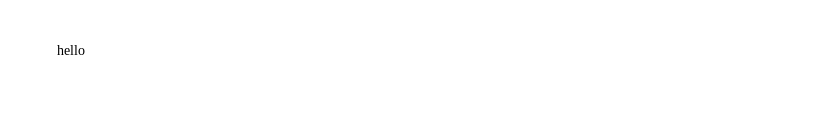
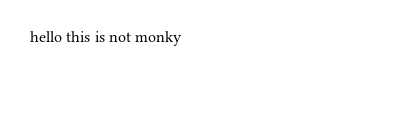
- hello
+ hello this is not monky

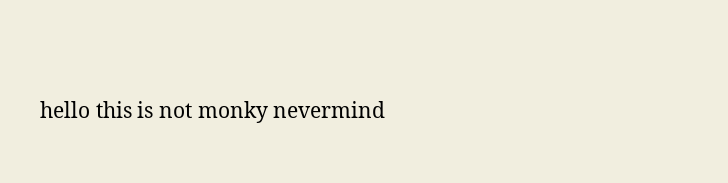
- hello this is not monky
+ hello this is not monky nevermind

